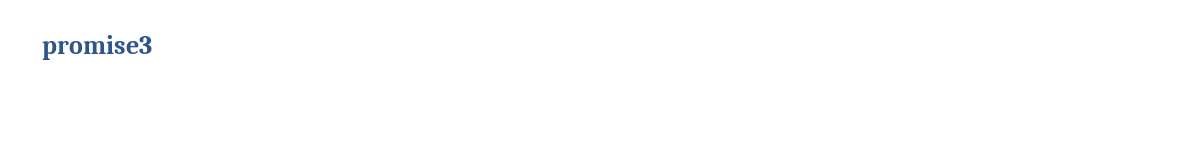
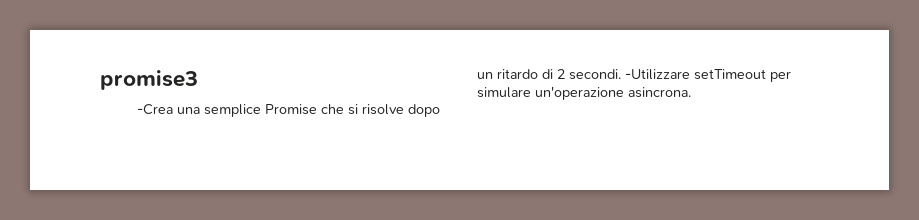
+ -Crea una semplice Promise che si risolve dopo un ritardo di 2 secondi. -Utilizzare setTimeout per simulare un'operazione asincrona.

